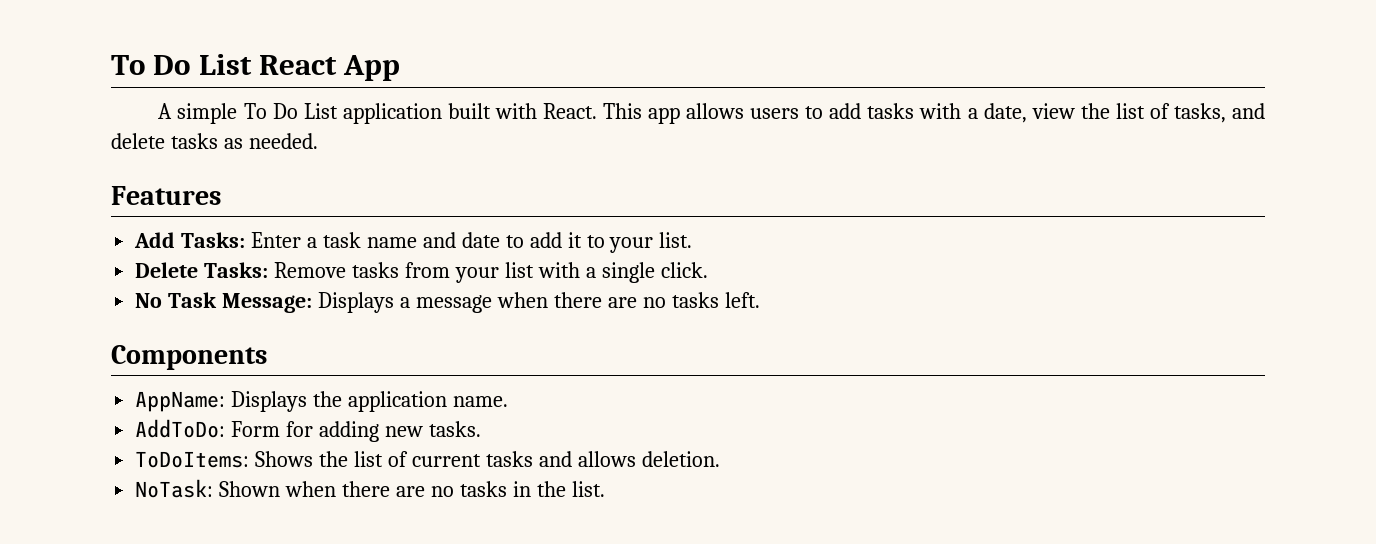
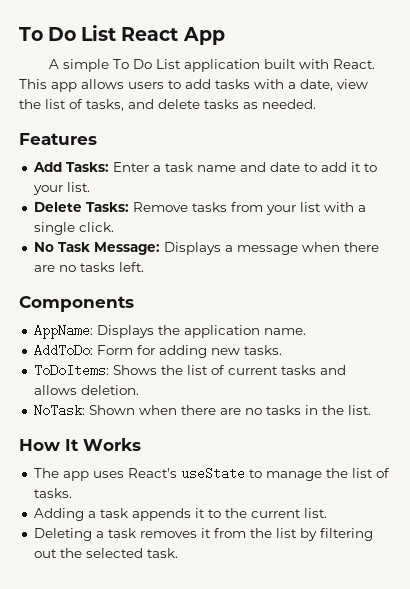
+ How It Works
+ The app uses React's useState to manage the list of tasks.
+ Adding a task appends it to the current list.
+ Deleting a task removes it from the list by filtering out the selected task.

